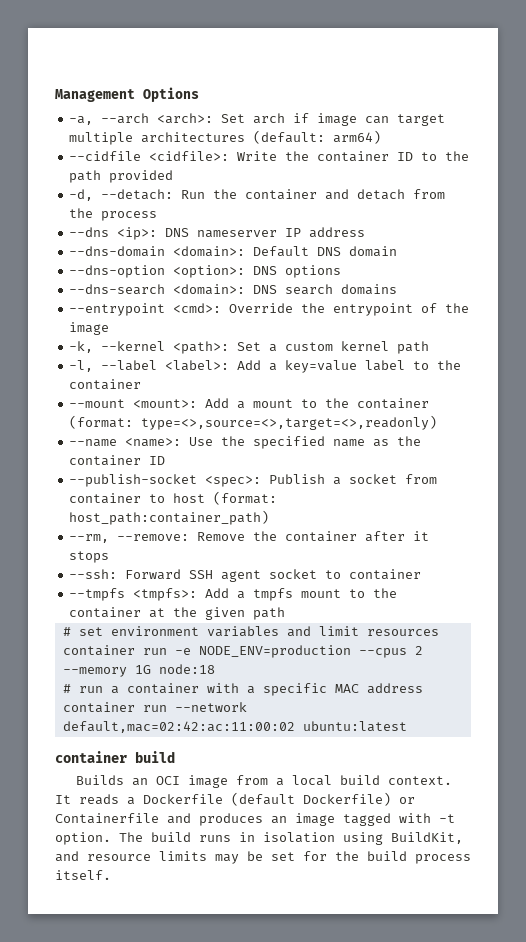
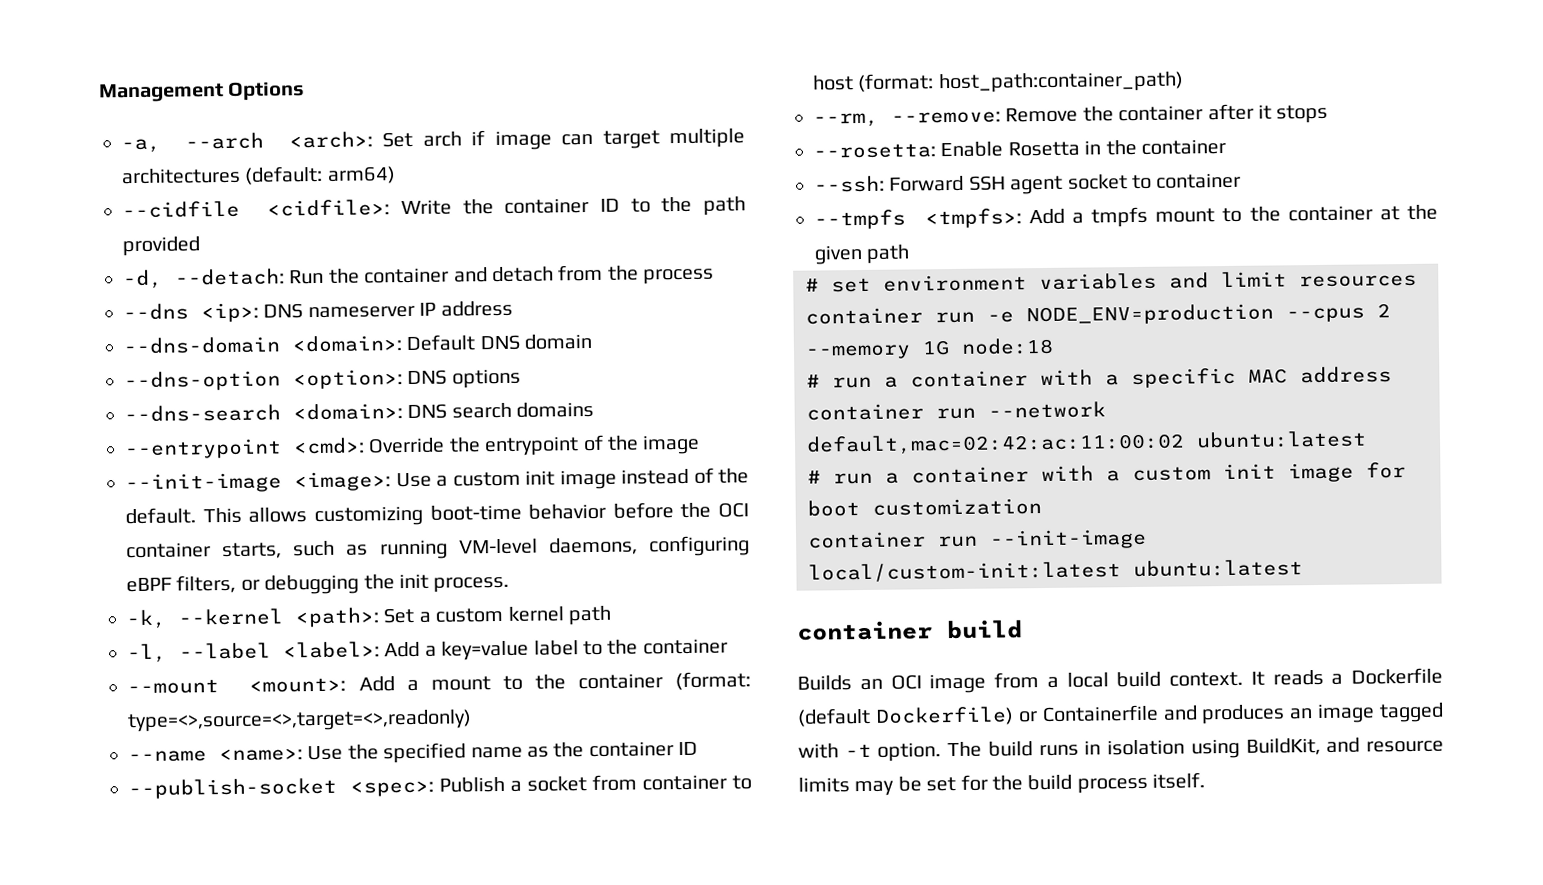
+ --init-image <image>: Use a custom init image instead of the default. This allows customizing boot-time behavior before the OCI container starts, such as running VM-level daemons, configuring eBPF filters, or debugging the init process.
+ --rosetta: Enable Rosetta in the container
+ # run a container with a custom init image for boot customization
+ container run --init-image local/custom-init:latest ubuntu:latest

